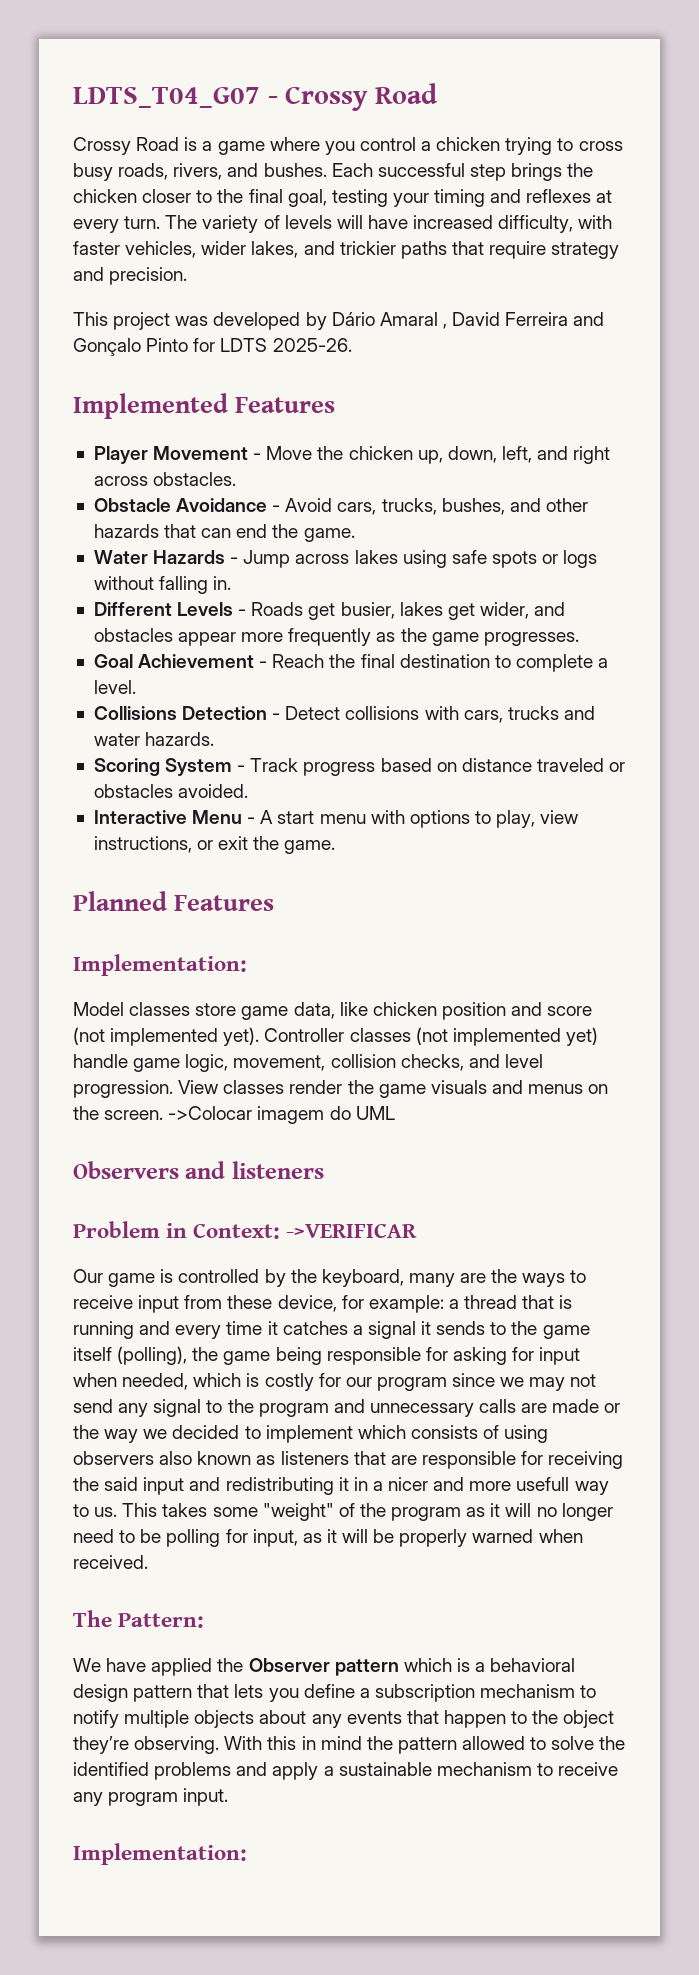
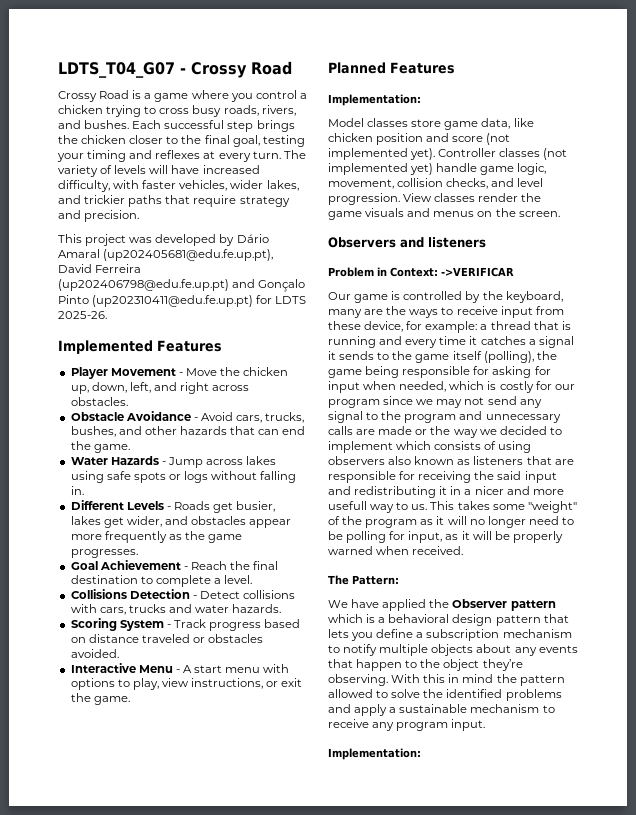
- This project was developed by Dário Amaral , David Ferreira and Gonçalo Pinto for LDTS 2025-26.
+ This project was developed by Dário Amaral (up202405681@edu.fe.up.pt), David Ferreira (up202406798@edu.fe.up.pt) and Gonçalo Pinto (up202310411@edu.fe.up.pt) for LDTS 2025-26.
- ->Colocar imagem do UML

